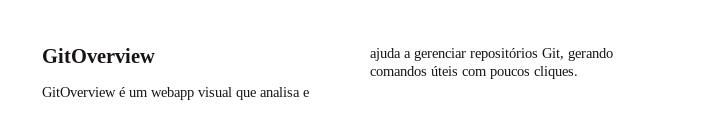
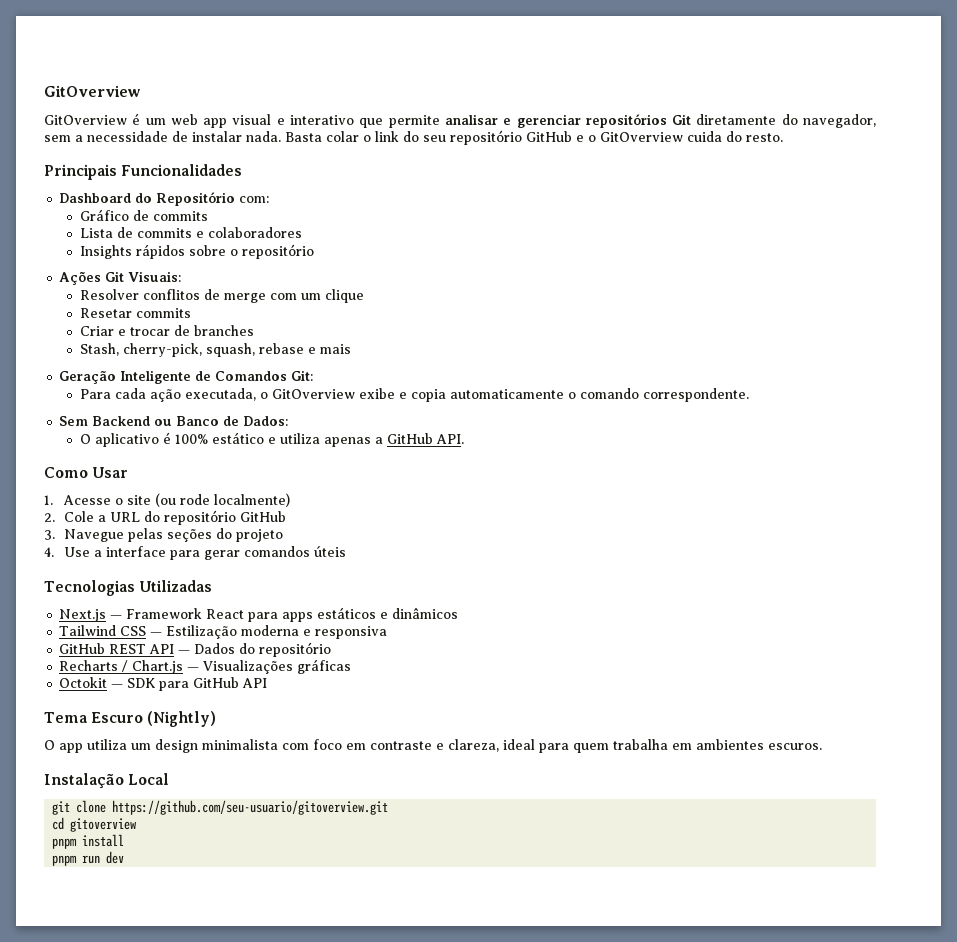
- GitOverview é um webapp visual que analisa e ajuda a gerenciar repositórios Git, gerando comandos úteis com poucos cliques.
+ GitOverview é um web app visual e interativo que permite analisar e gerenciar repositórios Git diretamente do navegador, sem a necessidade de instalar nada. Basta colar o link do seu repositório GitHub e o GitOverview cuida do resto.
+ Principais Funcionalidades
+ Dashboard do Repositório com:
+ Gráfico de commits
+ Lista de commits e colaboradores
+ Insights rápidos sobre o repositório
+ Ações Git Visuais:
+ Resolver conflitos de merge com um clique
+ Resetar commits
+ Criar e trocar de branches
+ Stash, cherry-pick, squash, rebase e mais
+ Geração Inteligente de Comandos Git:
+ Para cada ação executada, o GitOverview exibe e copia automaticamente o comando correspondente.
+ Sem Backend ou Banco de Dados:
+ O aplicativo é 100% estático e utiliza apenas a GitHub API.
+ Como Usar
+ 1. Acesse o site (ou rode localmente)
+ 2. Cole a URL do repositório GitHub
+ 3. Navegue pelas seções do projeto
+ 4. Use a interface para gerar comandos úteis
+ Tecnologias Utilizadas
+ Next.js — Framework React para apps estáticos e dinâmicos
+ Tailwind CSS — Estilização moderna e responsiva
+ GitHub REST API — Dados do repositório
+ Recharts / Chart.js — Visualizações gráficas
+ Octokit — SDK para GitHub API
+ Tema Escuro (Nightly)
+ O app utiliza um design minimalista com foco em contraste e clareza, ideal para quem trabalha em ambientes escuros.
+ Instalação Local
+ git clone https://github.com/seu-usuario/gitoverview.git
+ cd gitoverview
+ pnpm install
+ pnpm run dev

